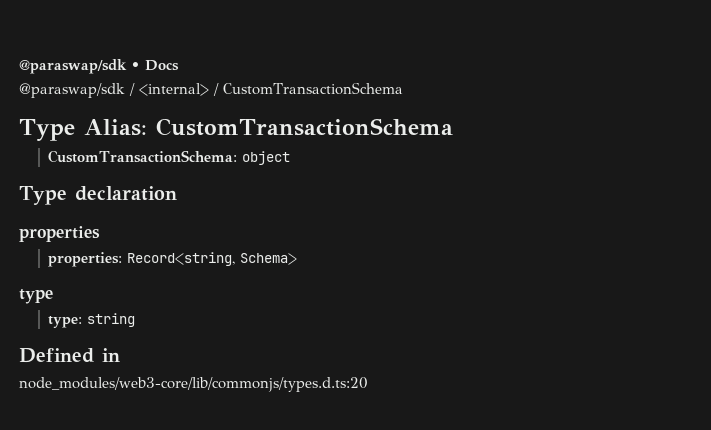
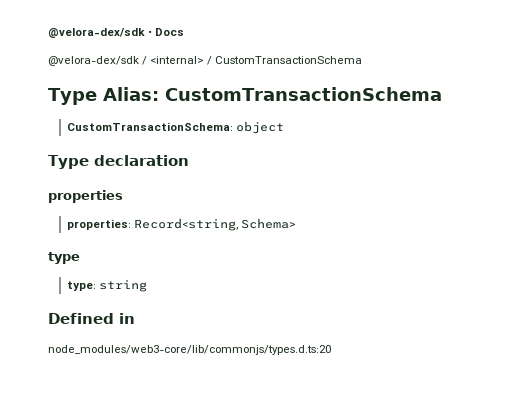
- @paraswap/sdk • Docs
+ @velora-dex/sdk • Docs
- @paraswap/sdk / <internal> / CustomTransactionSchema
+ @velora-dex/sdk / <internal> / CustomTransactionSchema

